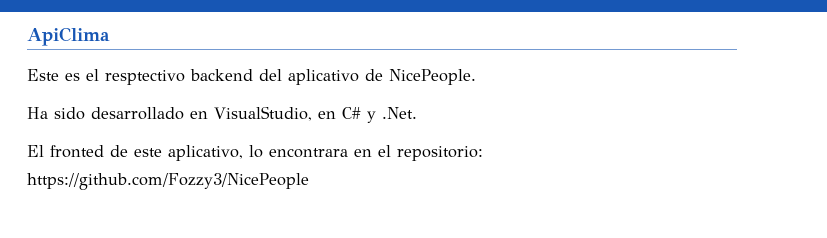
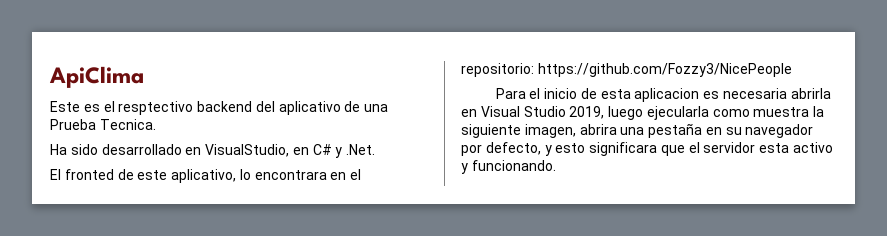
- Este es el resptectivo backend del aplicativo de NicePeople.
+ Este es el resptectivo backend del aplicativo de una Prueba Tecnica.
+ Para el inicio de esta aplicacion es necesaria abrirla en Visual Studio 2019, luego ejecularla como muestra la siguiente imagen, abrira una pestaña en su navegador por defecto, y esto significara que el servidor esta activo y funcionando.

